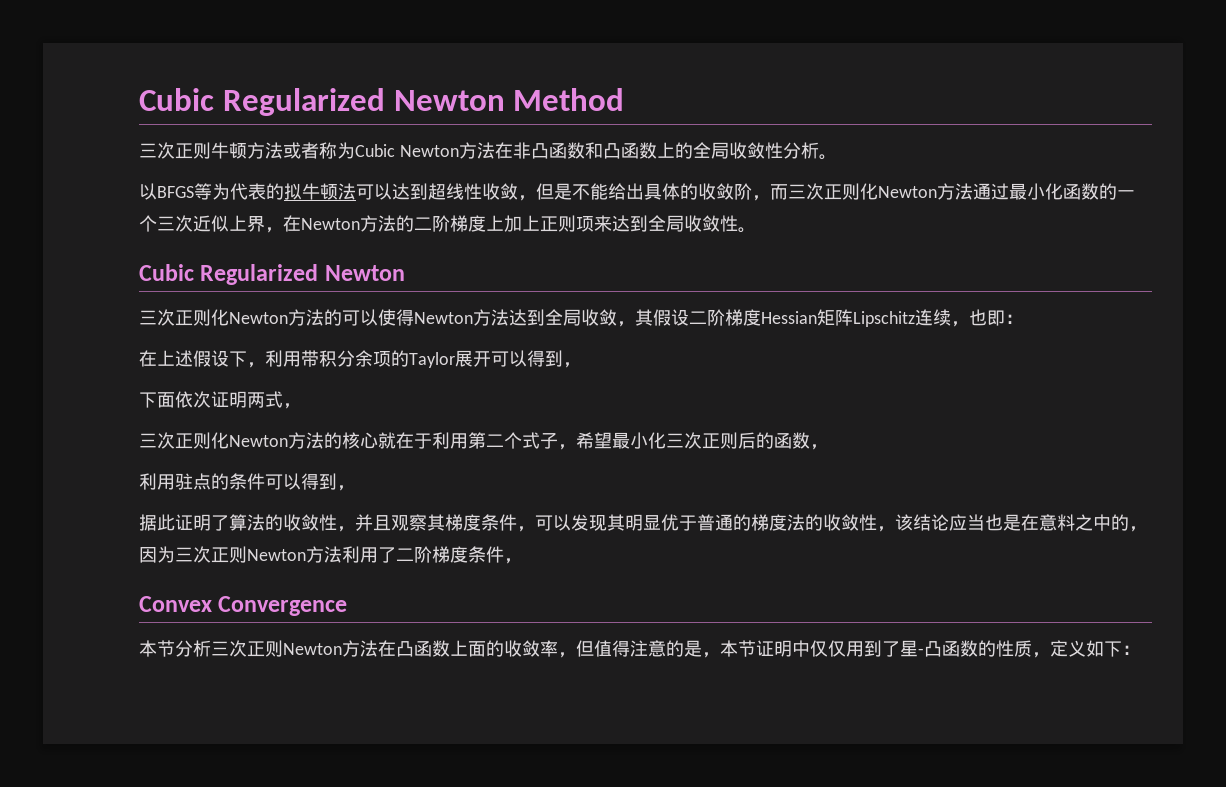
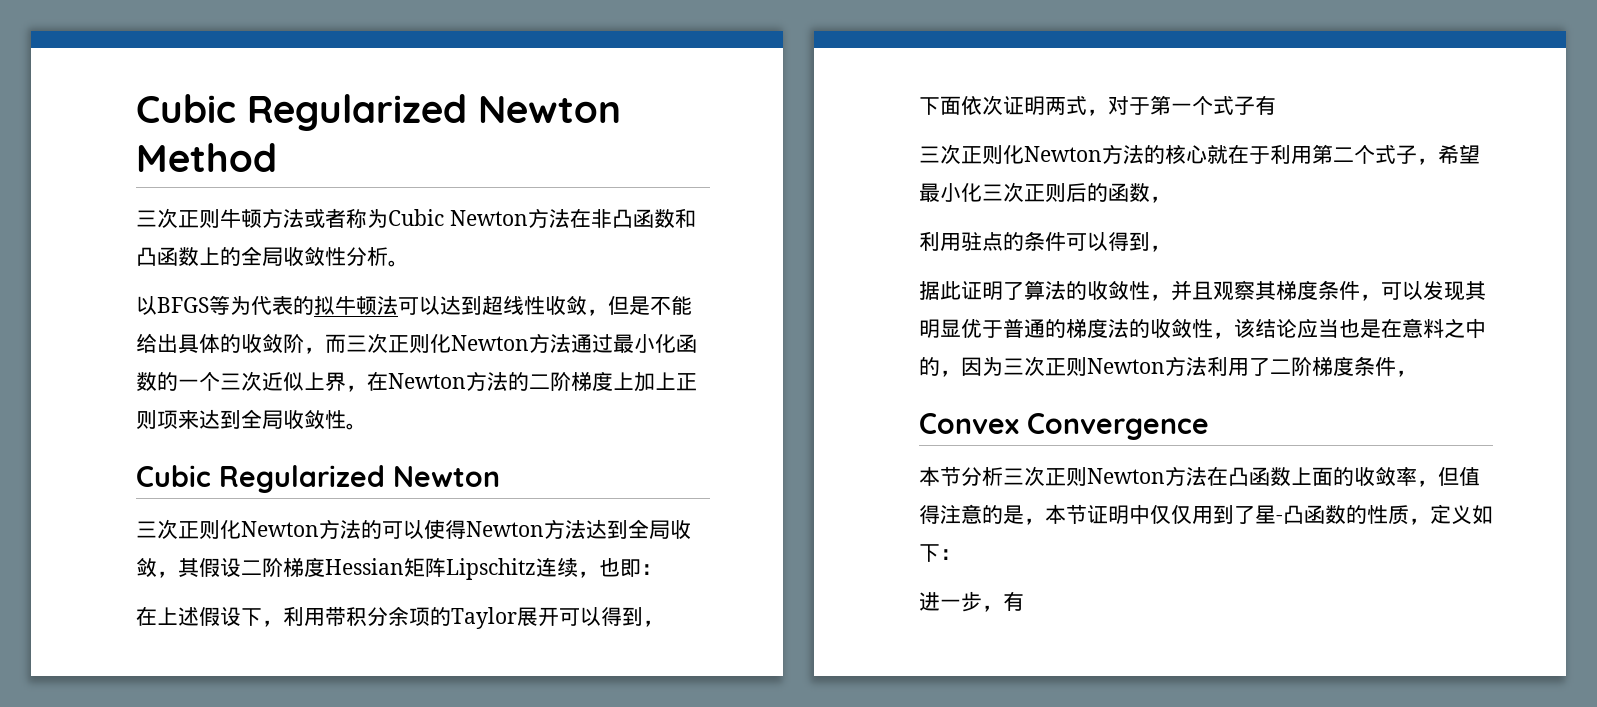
- 下面依次证明两式，
+ 下面依次证明两式，对于第一个式子有
+ 进一步，有

